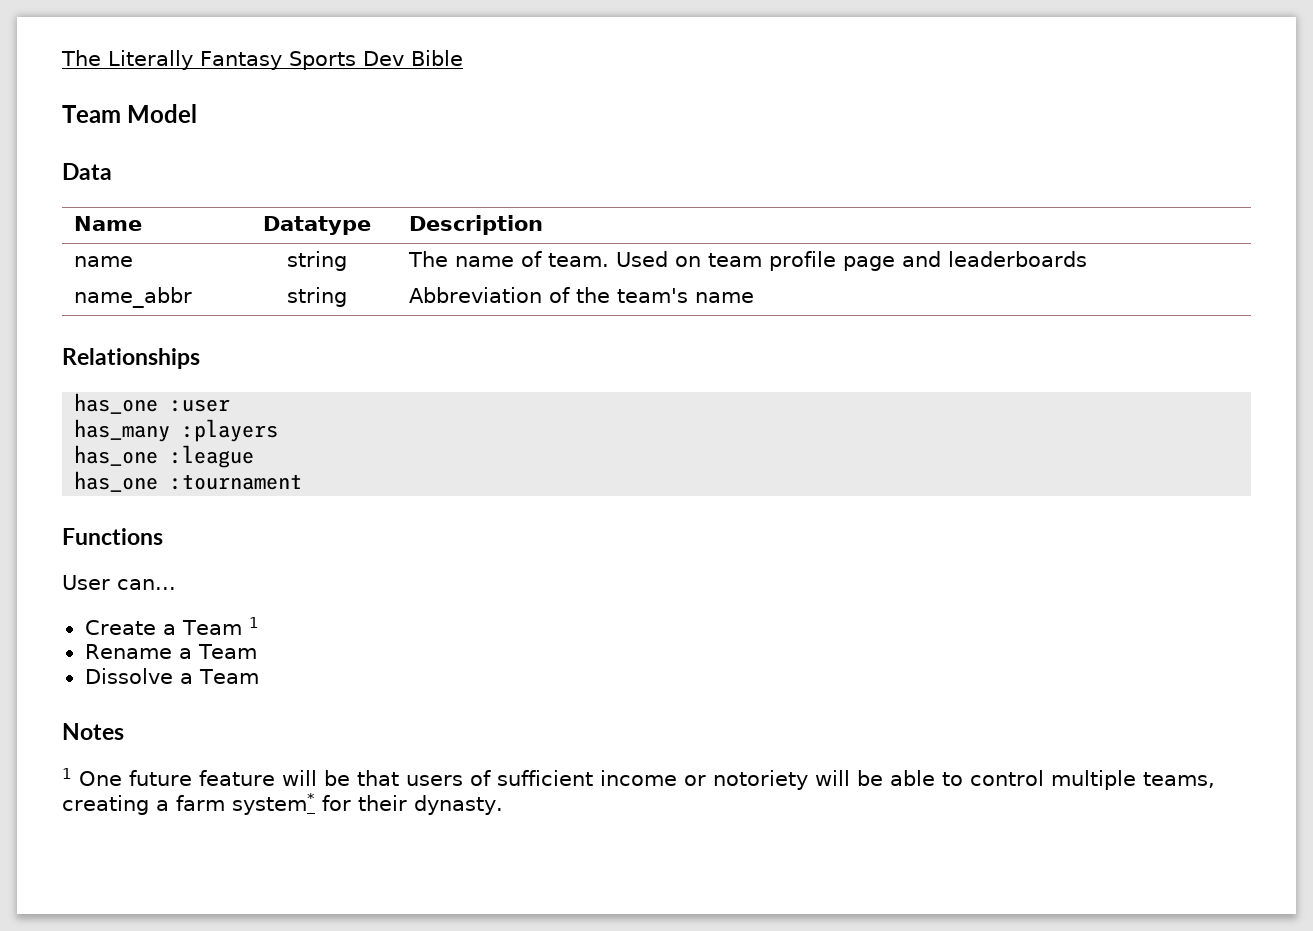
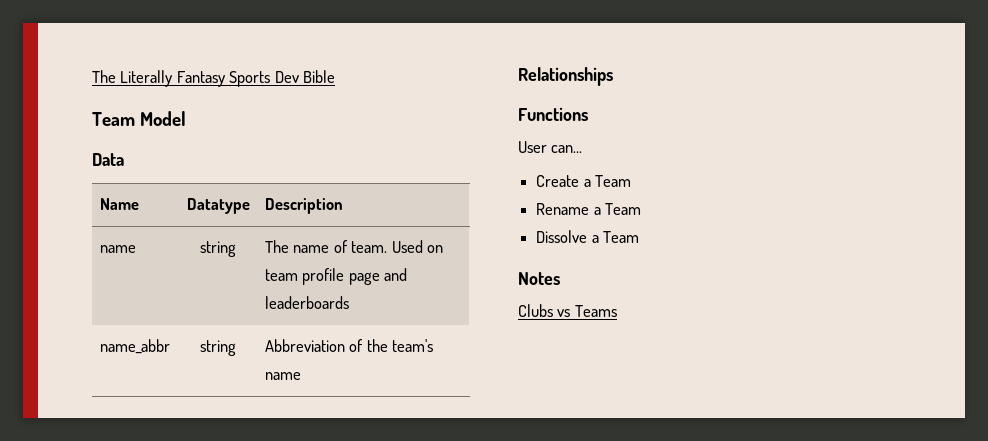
- has_one :user
- has_many :players
- has_one :league
- has_one :tournament
- Create a Team 1
+ Create a Team
- 1 One future feature will be that users of sufficient income or notoriety will be able to control multiple teams, creating a farm system* for their dynasty.
+ Clubs vs Teams

